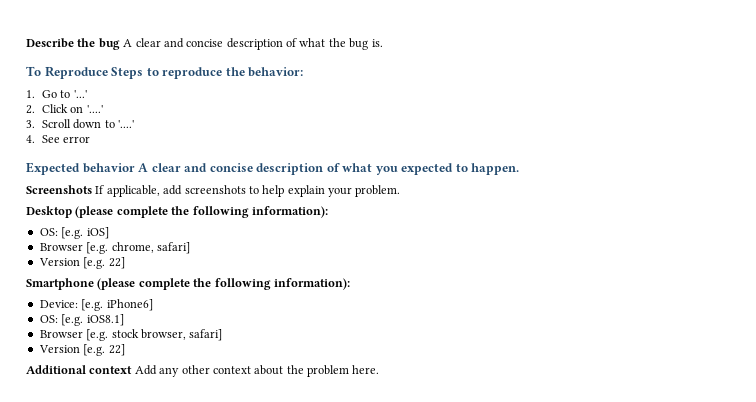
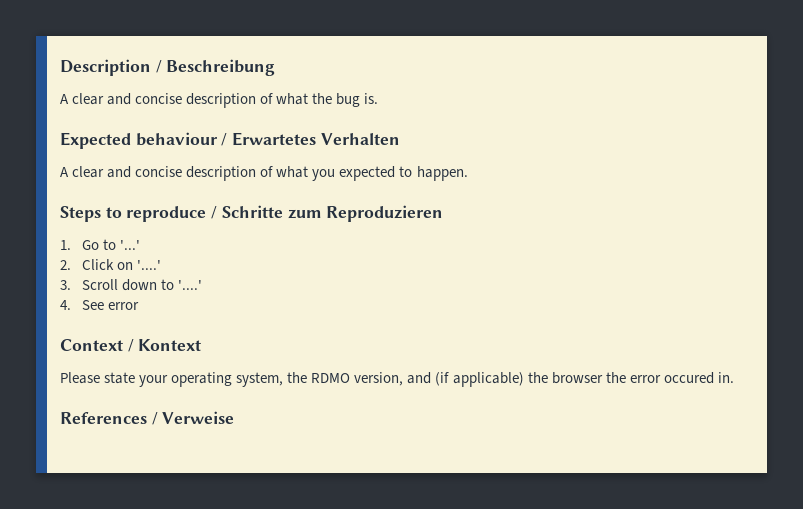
- Describe the bug A clear and concise description of what the bug is.
+ Description / Beschreibung
+ A clear and concise description of what the bug is.
- To Reproduce Steps to reproduce the behavior:
+ Expected behaviour / Erwartetes Verhalten
+ A clear and concise description of what you expected to happen.
+ Steps to reproduce / Schritte zum Reproduzieren
- Expected behavior A clear and concise description of what you expected to happen.
- Screenshots If applicable, add screenshots to help explain your problem.
- Desktop (please complete the following information):
- OS: [e.g. iOS]
- Browser [e.g. chrome, safari]
- Version [e.g. 22]
- Smartphone (please complete the following information):
- Device: [e.g. iPhone6]
- OS: [e.g. iOS8.1]
- Browser [e.g. stock browser, safari]
- Version [e.g. 22]
- Additional context Add any other context about the problem here.
+ Context / Kontext
+ Please state your operating system, the RDMO version, and (if applicable) the browser the error occured in.
+ References / Verweise

